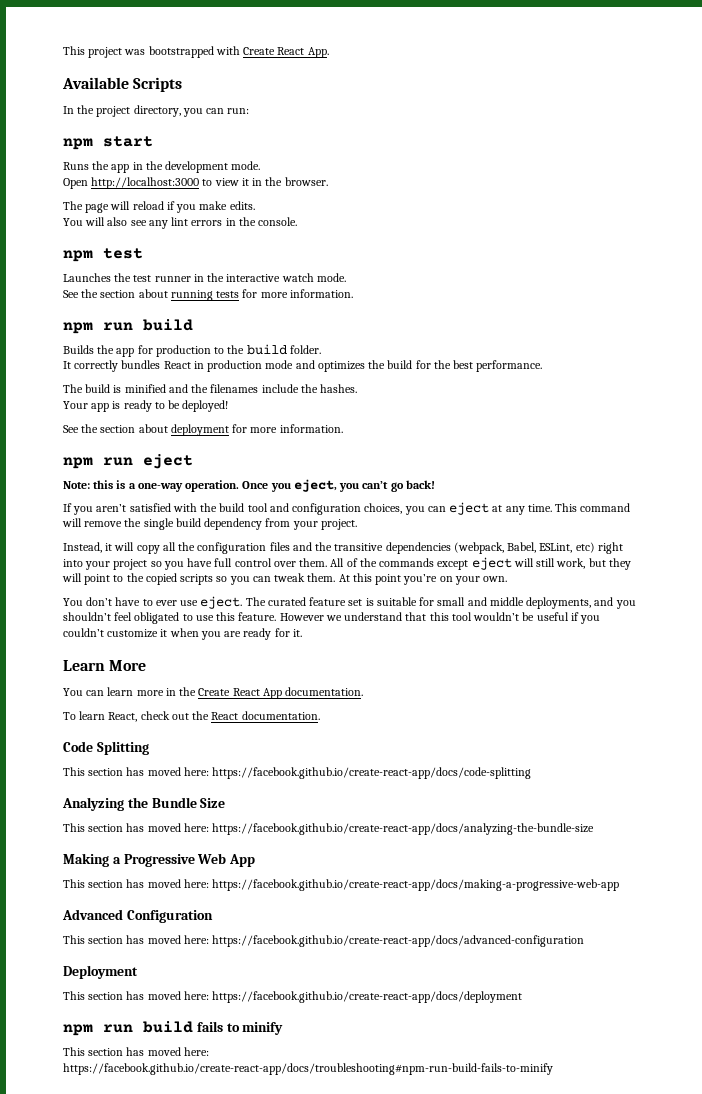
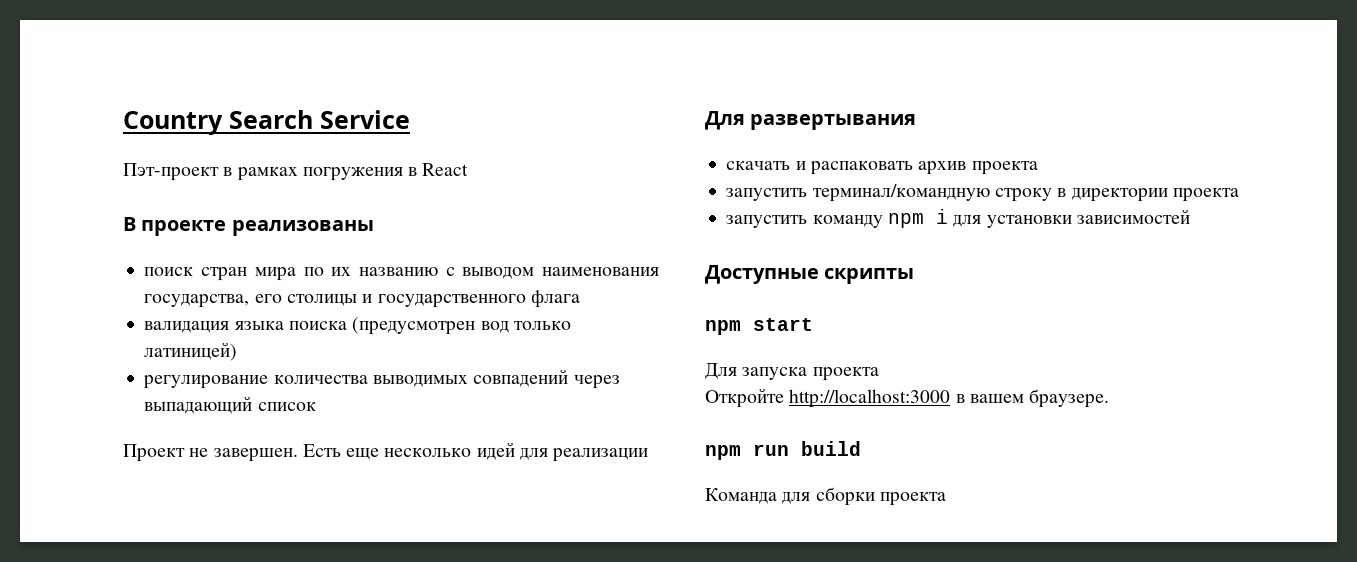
- This project was bootstrapped with Create React App.
- Available Scripts
- In the project directory, you can run:
+ Country Search Service
+ Пэт-проект в рамках погружения в React
+ В проекте реализованы
+ поиск стран мира по их названию с выводом наименования государства, его столицы и государственного флага
+ валидация языка поиска (предусмотрен вод только латиницей)
+ регулирование количества выводимых совпадений через выпадающий список
+ Проект не завершен. Есть еще несколько идей для реализации
+ Для развертывания
+ скачать и распаковать архив проекта
+ запустить терминал/командную строку в директории проекта
+ запустить команду npm i для установки зависимостей
+ Доступные скрипты
  npm start
- Runs the app in the development mode.
- Open http://localhost:3000 to view it in the browser.
- The page will reload if you make edits.
- You will also see any lint errors in the console.
- npm test
- Launches the test runner in the interactive watch mode.
- See the section about running tests for more information.
+ Для запуска проекта
+ Откройте http://localhost:3000 в вашем браузере.
  npm run build
- Builds the app for production to the build folder.
- It correctly bundles React in production mode and optimizes the build for the best performance.
- The build is minified and the filenames include the hashes.
- Your app is ready to be deployed!
- See the section about deployment for more information.
- npm run eject
- Note: this is a one-way operation. Once you eject, you can’t go back!
- If you aren’t satisfied with the build tool and configuration choices, you can eject at any time. This command will remove the single build dependency from your project.
- Instead, it will copy all the configuration files and the transitive dependencies (webpack, Babel, ESLint, etc) right into your project so you have full control over them. All of the commands except eject will still work, but they will point to the copied scripts so you can tweak them. At this point you’re on your own.
- You don’t have to ever use eject. The curated feature set is suitable for small and middle deployments, and you shouldn’t feel obligated to use this feature. However we understand that this tool wouldn’t be useful if you couldn’t customize it when you are ready for it.
- Learn More
- You can learn more in the Create React App documentation.
- To learn React, check out the React documentation.
- Code Splitting
- This section has moved here: https://facebook.github.io/create-react-app/docs/code-splitting
- Analyzing the Bundle Size
- This section has moved here: https://facebook.github.io/create-react-app/docs/analyzing-the-bundle-size
- Making a Progressive Web App
- This section has moved here: https://facebook.github.io/create-react-app/docs/making-a-progressive-web-app
- Advanced Configuration
- This section has moved here: https://facebook.github.io/create-react-app/docs/advanced-configuration
- Deployment
- This section has moved here: https://facebook.github.io/create-react-app/docs/deployment
- npm run build fails to minify
- This section has moved here: https://facebook.github.io/create-react-app/docs/troubleshooting#npm-run-build-fails-to-minify
+ Команда для сборки проекта

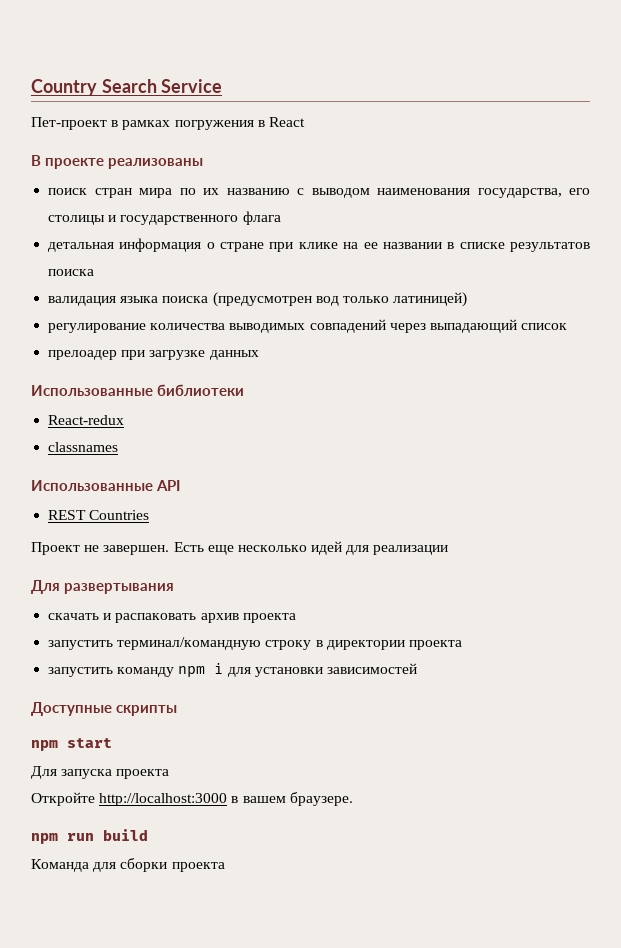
- Пэт-проект в рамках погружения в React
+ Пет-проект в рамках погружения в React
+ детальная информация о стране при клике на ее названии в списке результатов поиска
+ прелоадер при загрузке данных
+ Использованные библиотеки
+ React-redux
+ classnames
+ Использованные API
+ REST Countries

